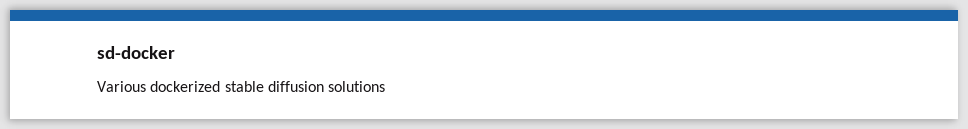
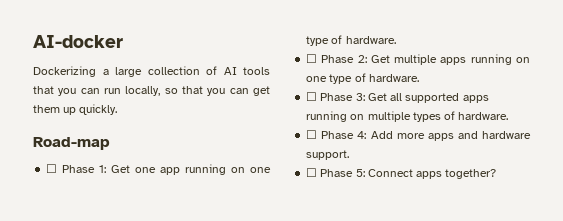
- sd-docker
- Various dockerized stable diffusion solutions
+ AI-docker
+ Dockerizing a large collection of AI tools that you can run locally, so that you can get them up quickly.
+ Road-map
+ ☐ Phase 1: Get one app running on one type of hardware.
+ ☐ Phase 2: Get multiple apps running on one type of hardware.
+ ☐ Phase 3: Get all supported apps running on multiple types of hardware.
+ ☐ Phase 4: Add more apps and hardware support.
+ ☐ Phase 5: Connect apps together?

